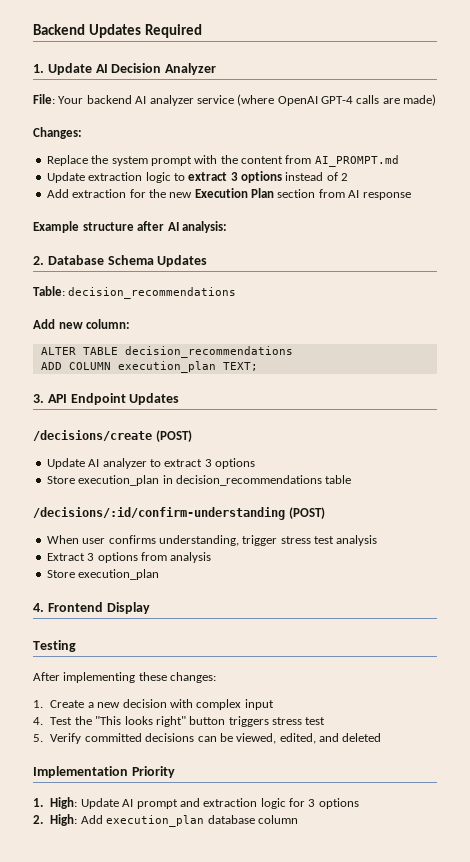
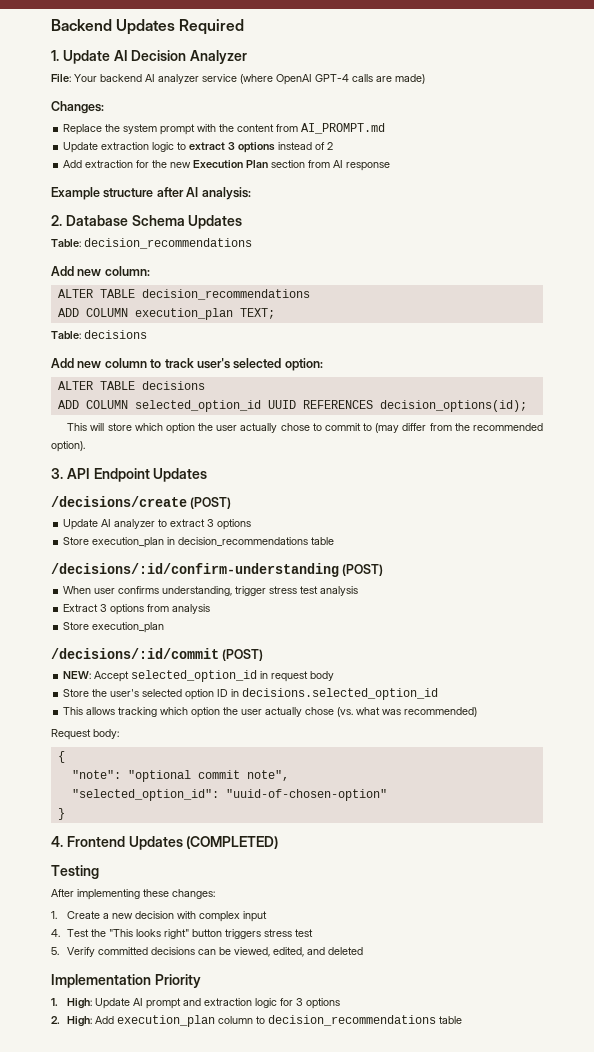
+ Table: decisions
+ Add new column to track user's selected option:
+ ALTER TABLE decisions
+ ADD COLUMN selected_option_id UUID REFERENCES decision_options(id);
+ This will store which option the user actually chose to commit to (may differ from the recommended option).
+ /decisions/:id/commit (POST)
+ NEW: Accept selected_option_id in request body
+ Store the user's selected option ID in decisions.selected_option_id
+ This allows tracking which option the user actually chose (vs. what was recommended)
+ Request body:
+ {
+ "note": "optional commit note",
+ "selected_option_id": "uuid-of-chosen-option"
+ }
- 4. Frontend Display
+ 4. Frontend Updates (COMPLETED)
- 2. High: Add execution_plan database column
+ 2. High: Add execution_plan column to decision_recommendations table

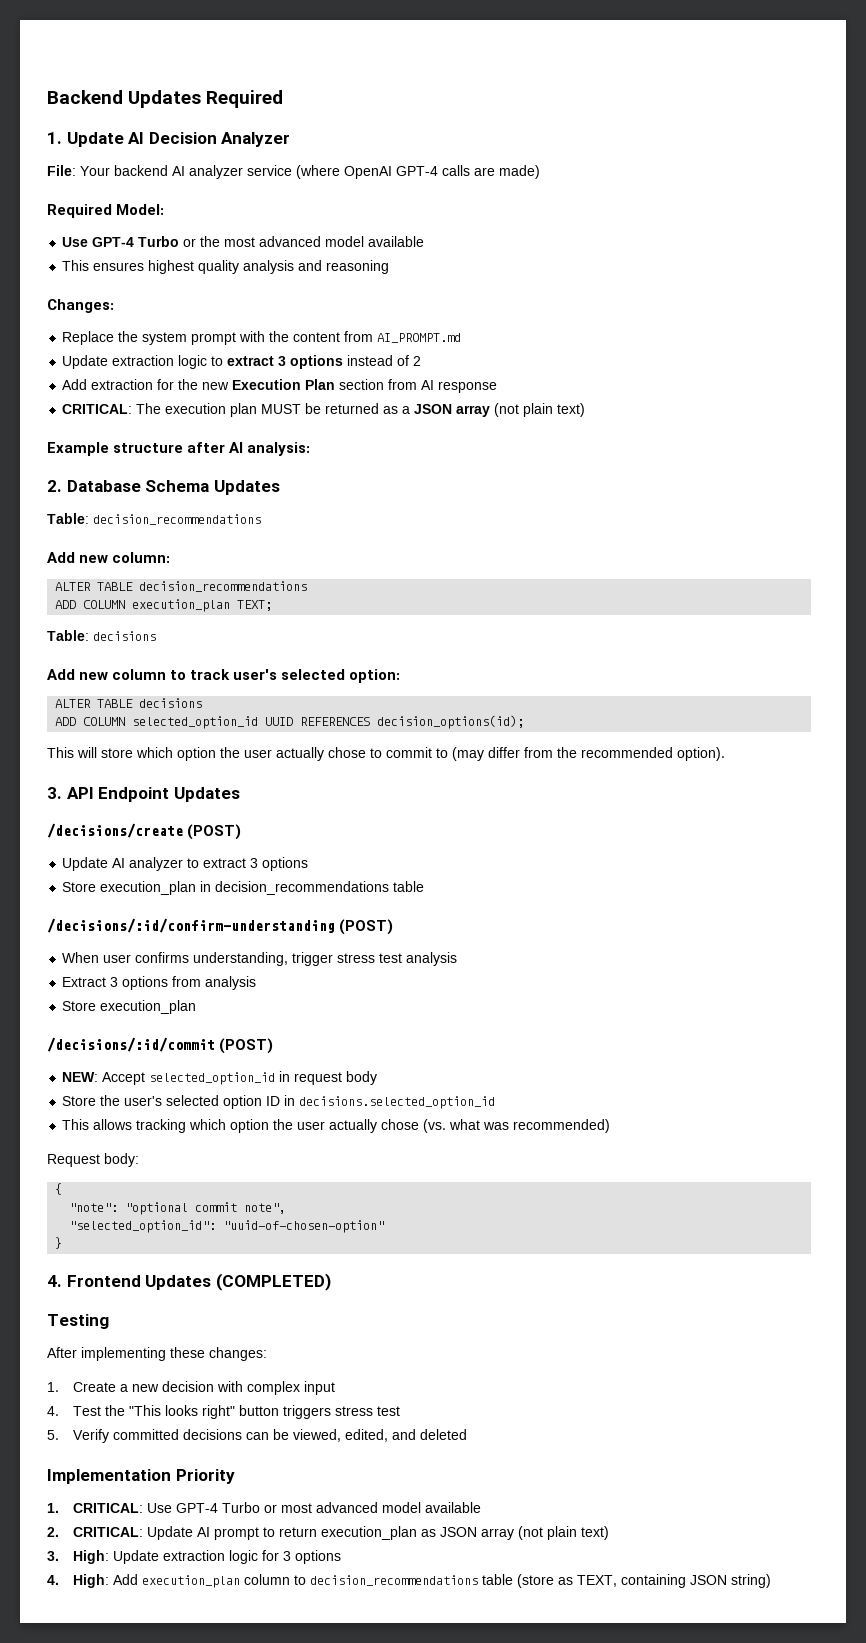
+ Required Model:
+ Use GPT-4 Turbo or the most advanced model available
+ This ensures highest quality analysis and reasoning
+ CRITICAL: The execution plan MUST be returned as a JSON array (not plain text)
- 1. High: Update AI prompt and extraction logic for 3 options
+ 1. CRITICAL: Use GPT-4 Turbo or most advanced model available
+ 2. CRITICAL: Update AI prompt to return execution_plan as JSON array (not plain text)
+ 3. High: Update extraction logic for 3 options
- 2. High: Add execution_plan column to decision_recommendations table
+ 4. High: Add execution_plan column to decision_recommendations table (store as TEXT, containing JSON string)

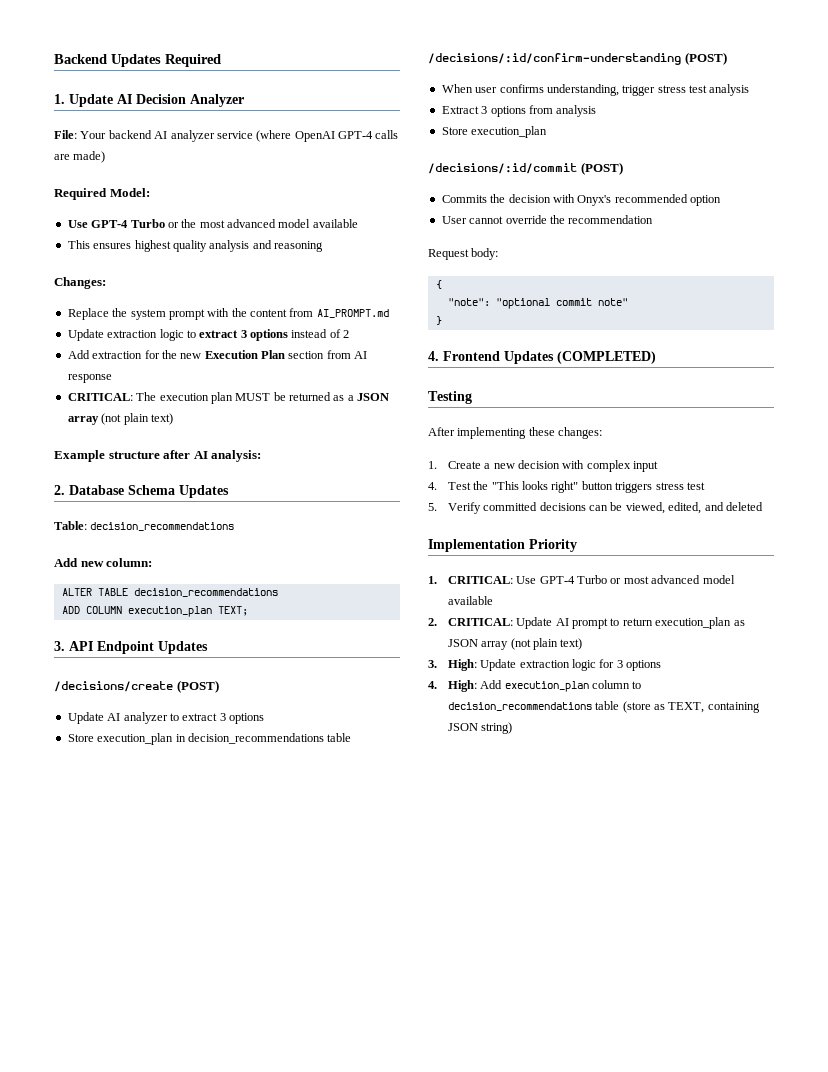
- Table: decisions
- Add new column to track user's selected option:
- ALTER TABLE decisions
- ADD COLUMN selected_option_id UUID REFERENCES decision_options(id);
- This will store which option the user actually chose to commit to (may differ from the recommended option).
- NEW: Accept selected_option_id in request body
- Store the user's selected option ID in decisions.selected_option_id
- This allows tracking which option the user actually chose (vs. what was recommended)
+ Commits the decision with Onyx's recommended option
+ User cannot override the recommendation
- "note": "optional commit note",
- "selected_option_id": "uuid-of-chosen-option"
+ "note": "optional commit note"

